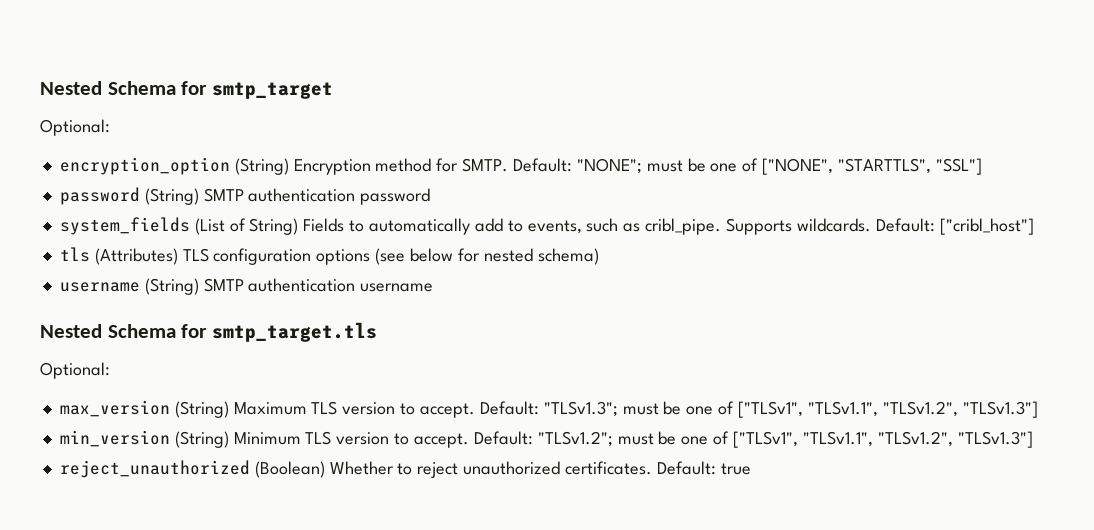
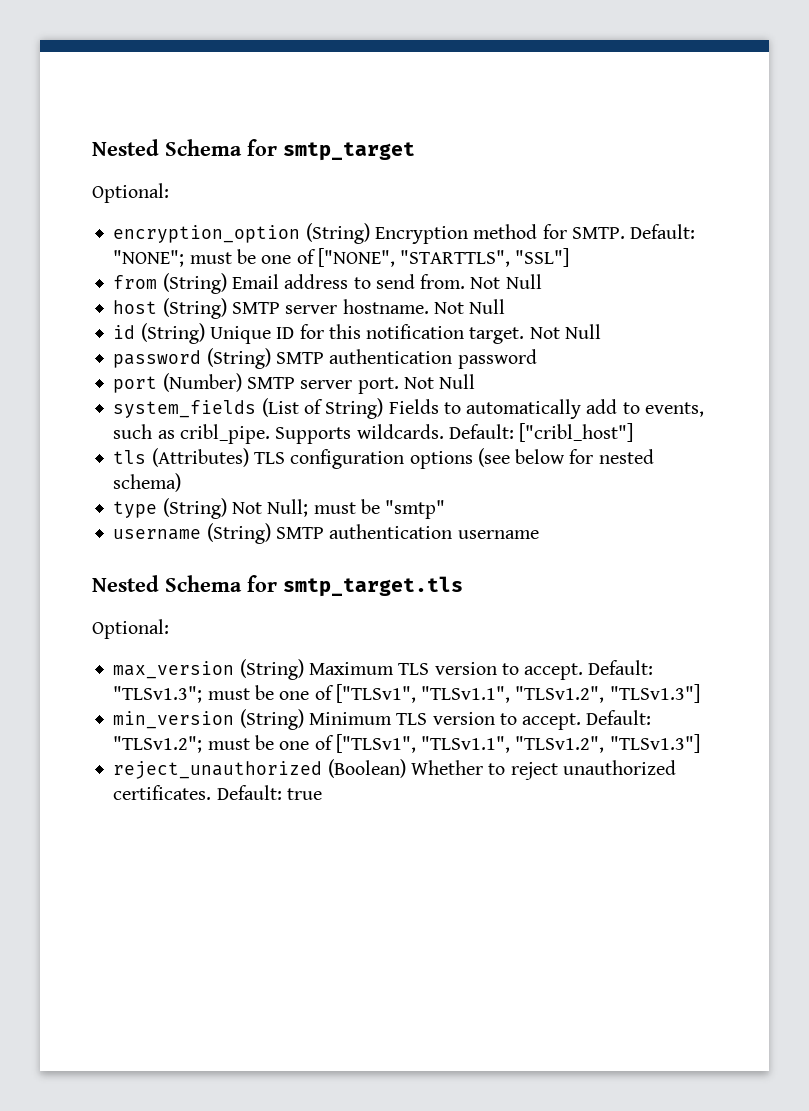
+ from (String) Email address to send from. Not Null
+ host (String) SMTP server hostname. Not Null
+ id (String) Unique ID for this notification target. Not Null
+ port (Number) SMTP server port. Not Null
+ type (String) Not Null; must be "smtp"

